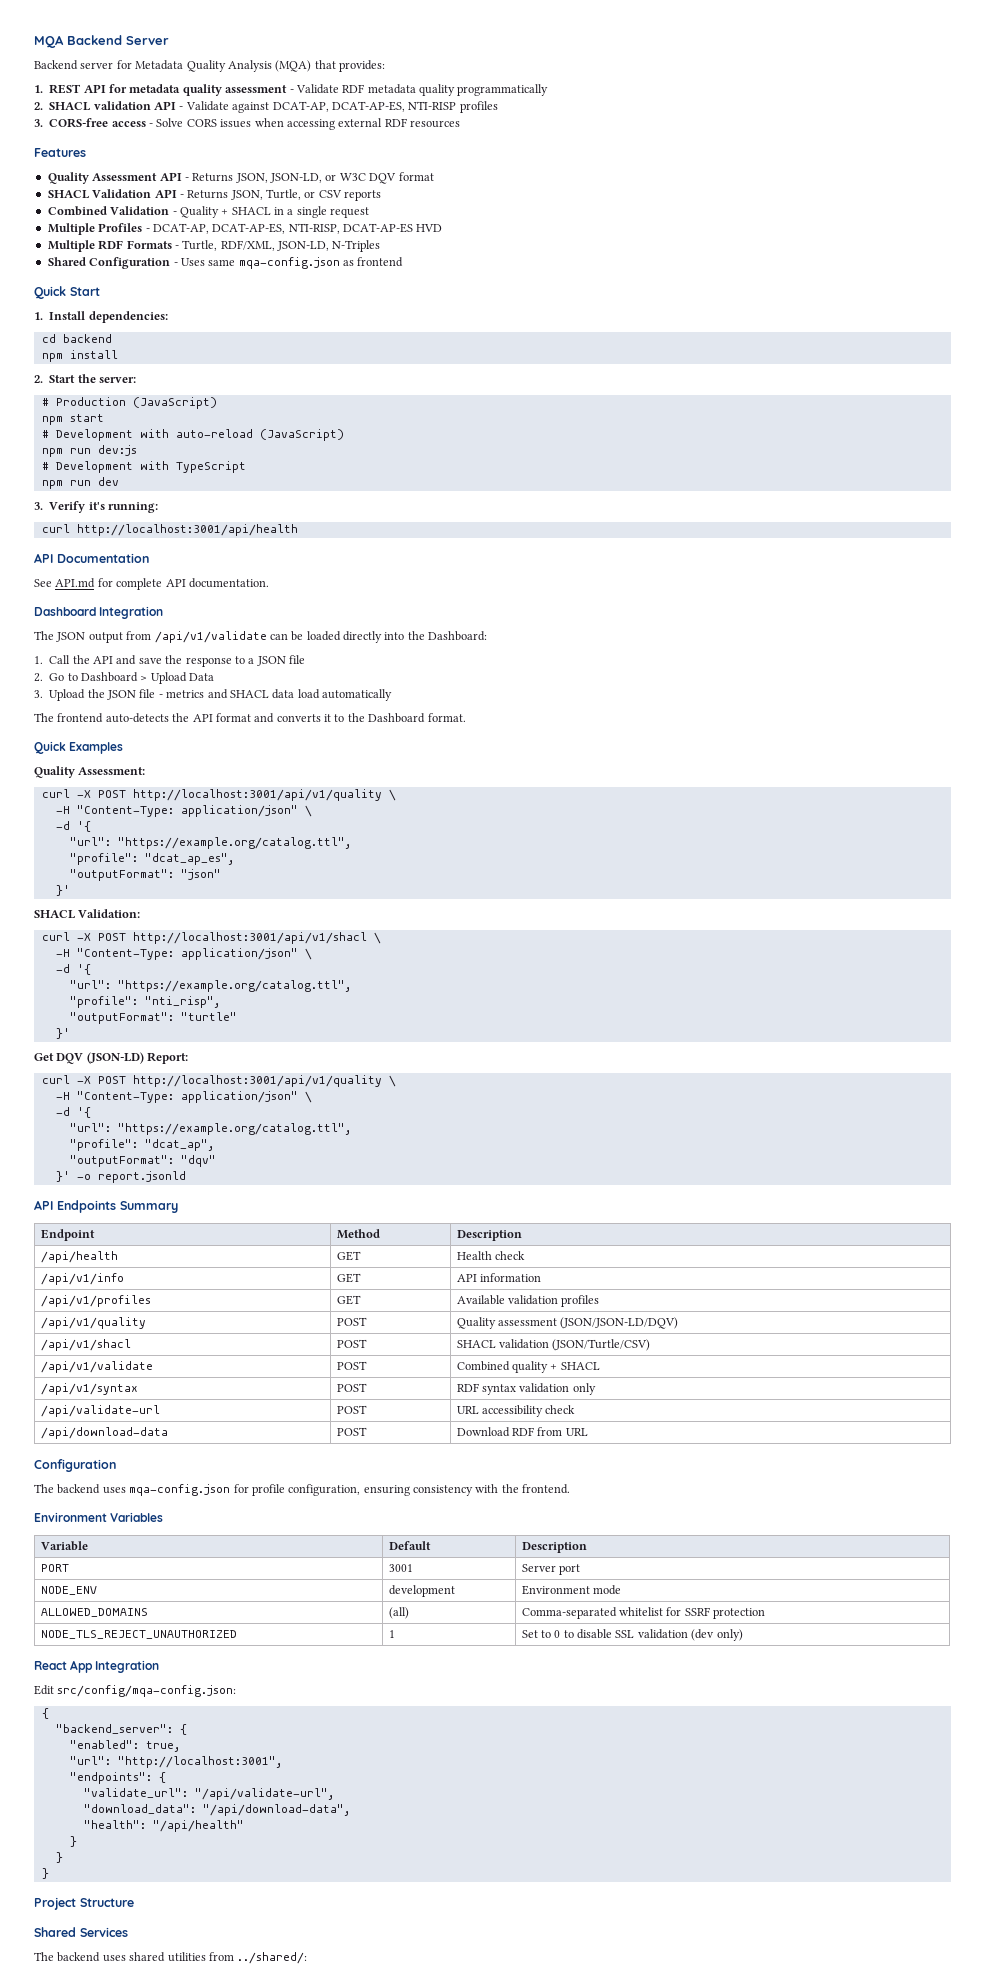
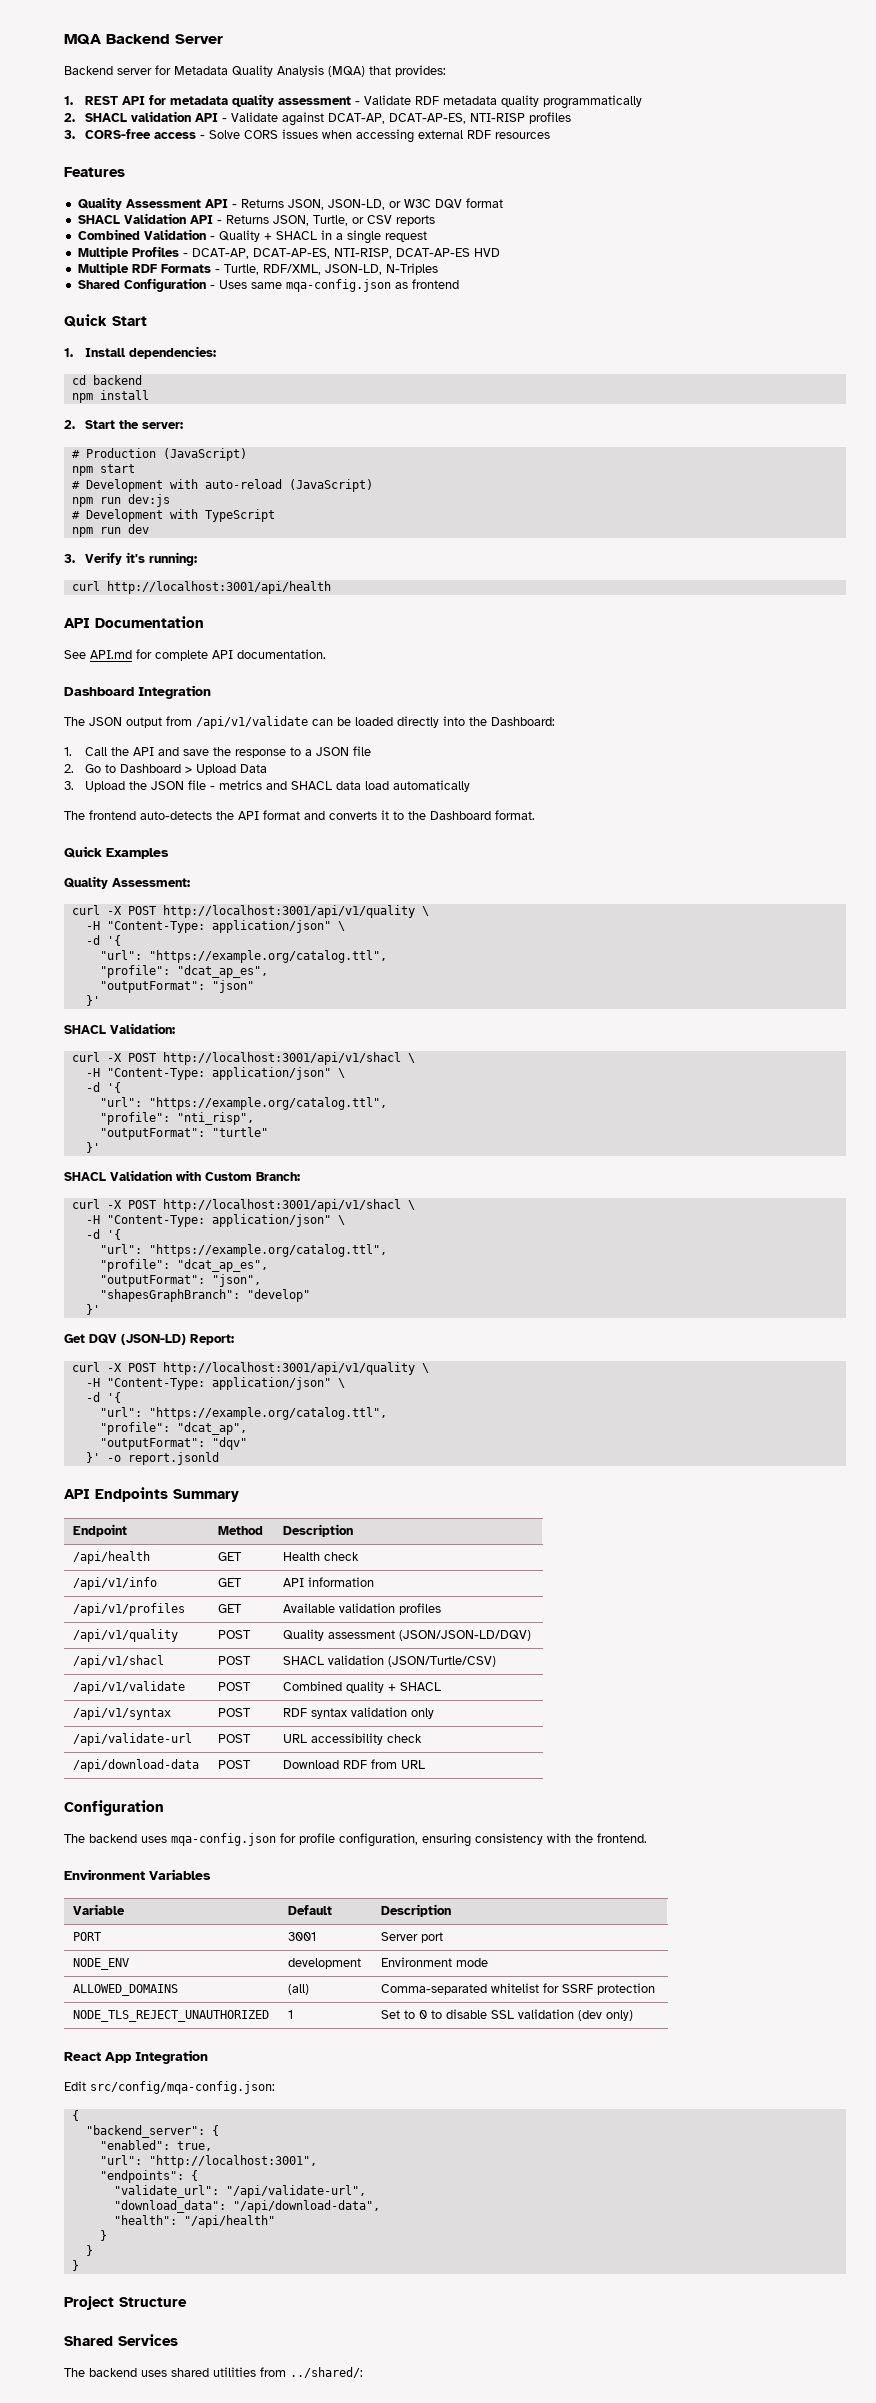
+ SHACL Validation with Custom Branch:
+ curl -X POST http://localhost:3001/api/v1/shacl \
+ -H "Content-Type: application/json" \
+ -d '{
+ "url": "https://example.org/catalog.ttl",
+ "profile": "dcat_ap_es",
+ "outputFormat": "json",
+ "shapesGraphBranch": "develop"
+ }'

